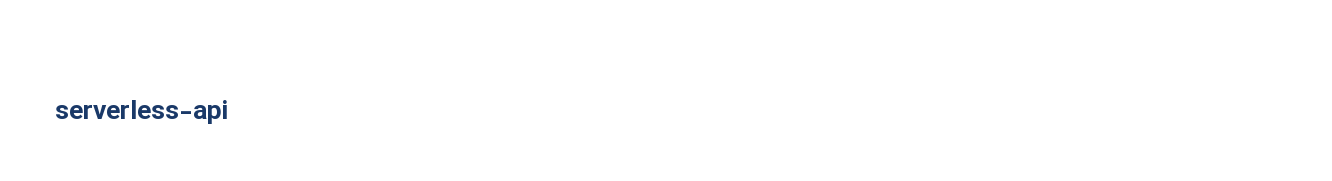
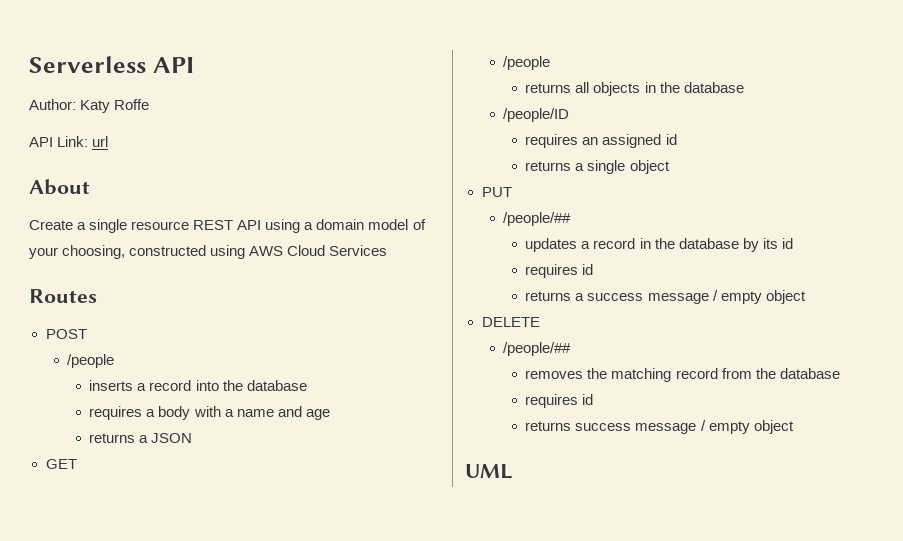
- serverless-api
+ Serverless API
+ Author: Katy Roffe
+ API Link: url
+ About
+ Create a single resource REST API using a domain model of your choosing, constructed using AWS Cloud Services
+ Routes
+ POST
+ /people
+ inserts a record into the database
+ requires a body with a name and age
+ returns a JSON
+ GET
+ /people
+ returns all objects in the database
+ /people/ID
+ requires an assigned id
+ returns a single object
+ PUT
+ /people/##
+ updates a record in the database by its id
+ requires id
+ returns a success message / empty object
+ DELETE
+ /people/##
+ removes the matching record from the database
+ requires id
+ returns success message / empty object
+ UML

